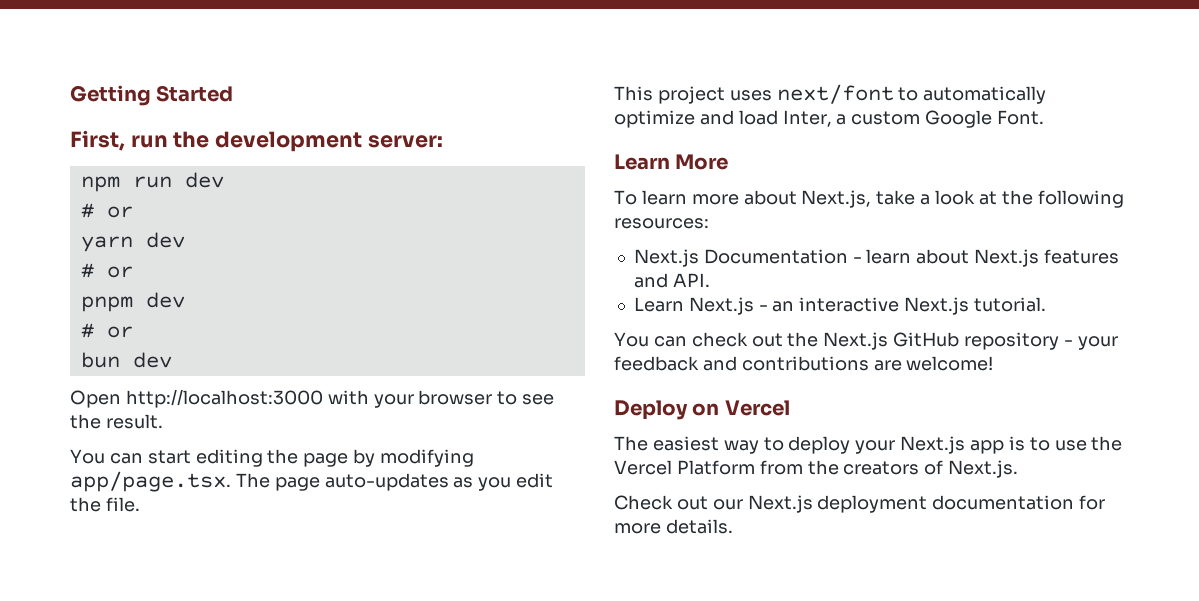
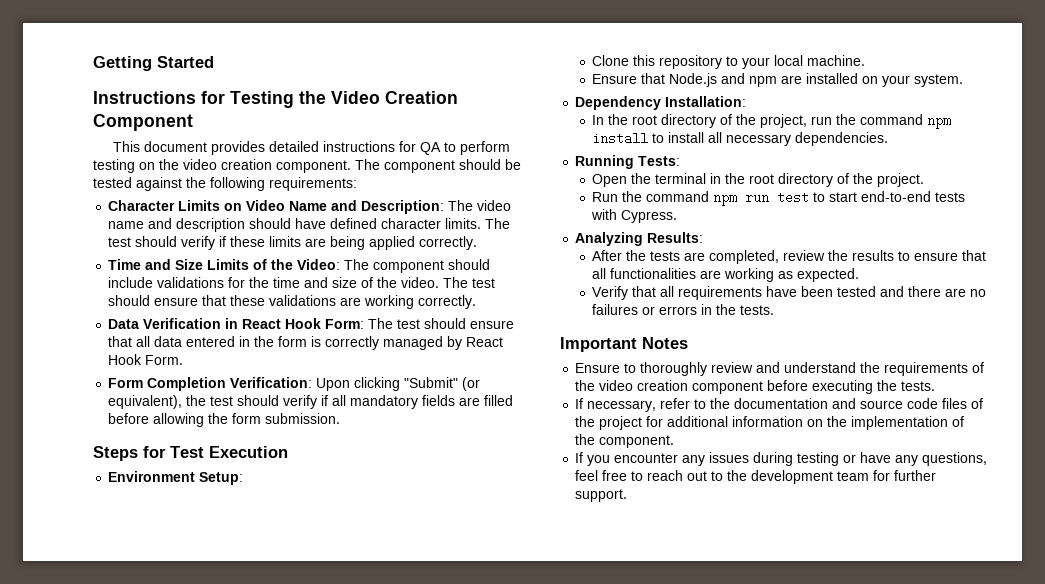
- First, run the development server:
- npm run dev
- # or
- yarn dev
- # or
- pnpm dev
- # or
- bun dev
- Open http://localhost:3000 with your browser to see the result.
- You can start editing the page by modifying app/page.tsx. The page auto-updates as you edit the file.
- This project uses next/font to automatically optimize and load Inter, a custom Google Font.
- Learn More
- To learn more about Next.js, take a look at the following resources:
- Next.js Documentation - learn about Next.js features and API.
- Learn Next.js - an interactive Next.js tutorial.
- You can check out the Next.js GitHub repository - your feedback and contributions are welcome!
- Deploy on Vercel
- The easiest way to deploy your Next.js app is to use the Vercel Platform from the creators of Next.js.
- Check out our Next.js deployment documentation for more details.
+ Instructions for Testing the Video Creation Component
+ This document provides detailed instructions for QA to perform testing on the video creation component. The component should be tested against the following requirements:
+ Character Limits on Video Name and Description: The video name and description should have defined character limits. The test should verify if these limits are being applied correctly.
+ Time and Size Limits of the Video: The component should include validations for the time and size of the video. The test should ensure that these validations are working correctly.
+ Data Verification in React Hook Form: The test should ensure that all data entered in the form is correctly managed by React Hook Form.
+ Form Completion Verification: Upon clicking "Submit" (or equivalent), the test should verify if all mandatory fields are filled before allowing the form submission.
+ Steps for Test Execution
+ Environment Setup:
+ Clone this repository to your local machine.
+ Ensure that Node.js and npm are installed on your system.
+ Dependency Installation:
+ In the root directory of the project, run the command npm install to install all necessary dependencies.
+ Running Tests:
+ Open the terminal in the root directory of the project.
+ Run the command npm run test to start end-to-end tests with Cypress.
+ Analyzing Results:
+ After the tests are completed, review the results to ensure that all functionalities are working as expected.
+ Verify that all requirements have been tested and there are no failures or errors in the tests.
+ Important Notes
+ Ensure to thoroughly review and understand the requirements of the video creation component before executing the tests.
+ If necessary, refer to the documentation and source code files of the project for additional information on the implementation of the component.
+ If you encounter any issues during testing or have any questions, feel free to reach out to the development team for further support.

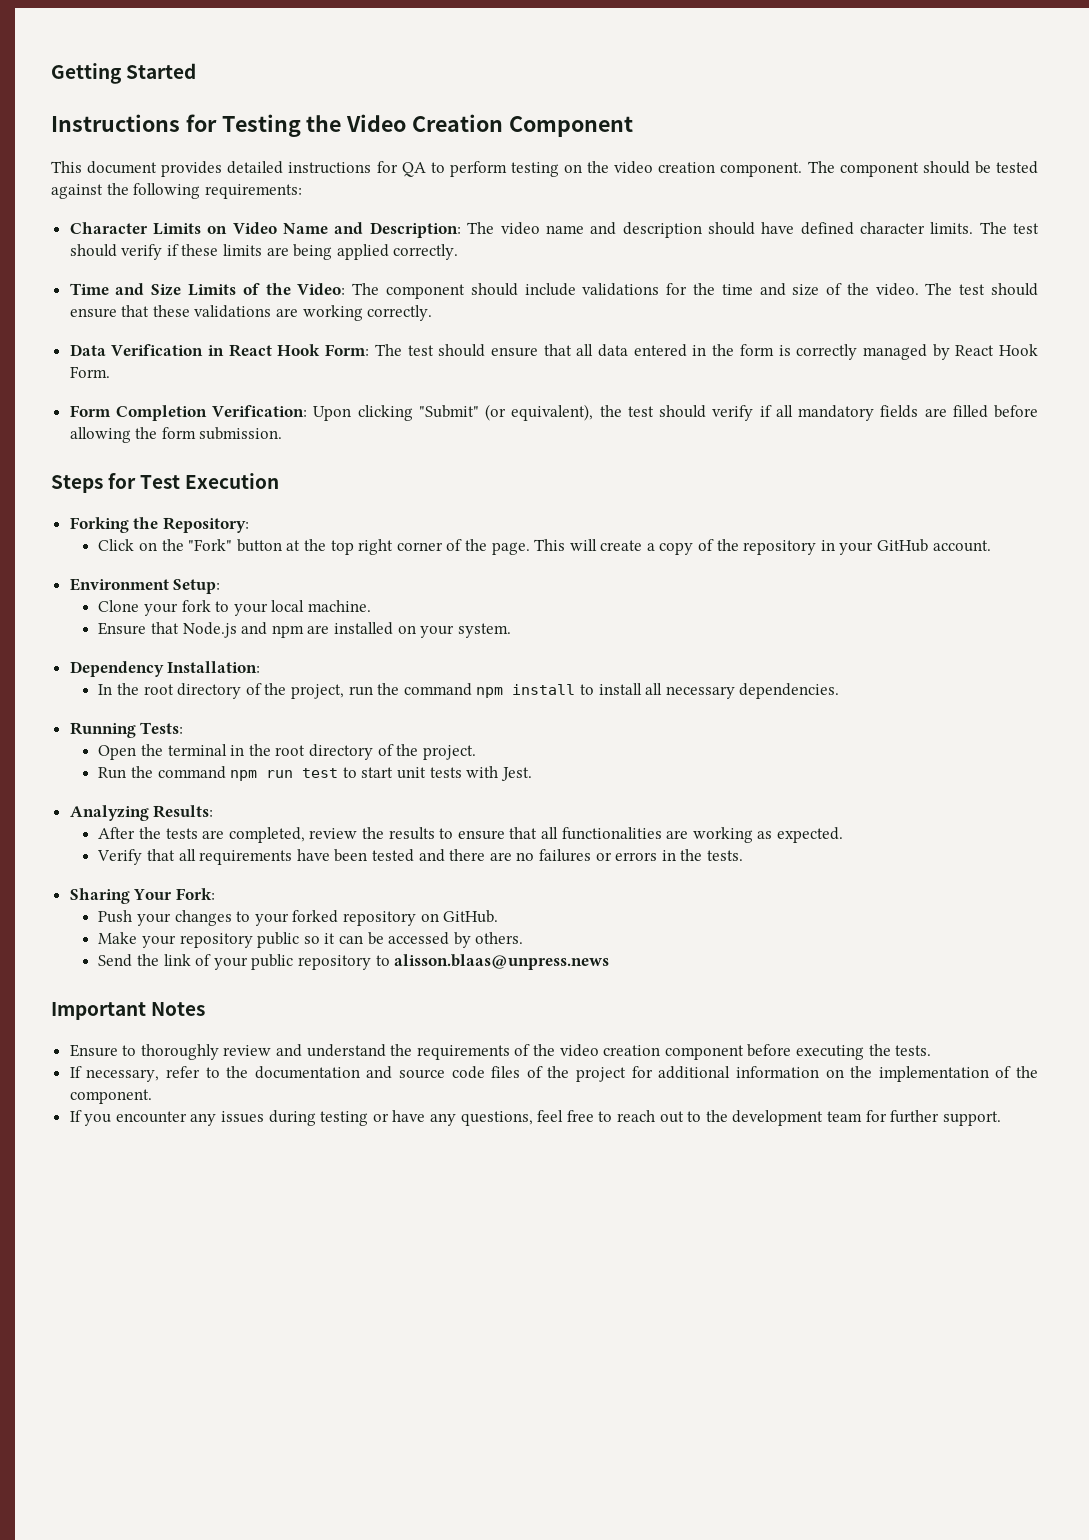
+ Forking the Repository:
+ Click on the "Fork" button at the top right corner of the page. This will create a copy of the repository in your GitHub account.
- Clone this repository to your local machine.
+ Clone your fork to your local machine.
- Run the command npm run test to start end-to-end tests with Cypress.
+ Run the command npm run test to start unit tests with Jest.
+ Sharing Your Fork:
+ Push your changes to your forked repository on GitHub.
+ Make your repository public so it can be accessed by others.
+ Send the link of your public repository to alisson.blaas@unpress.news

